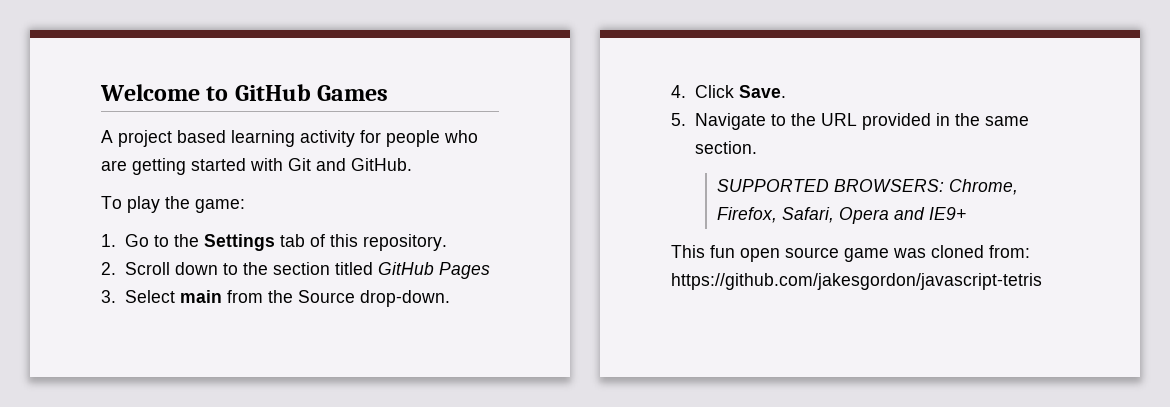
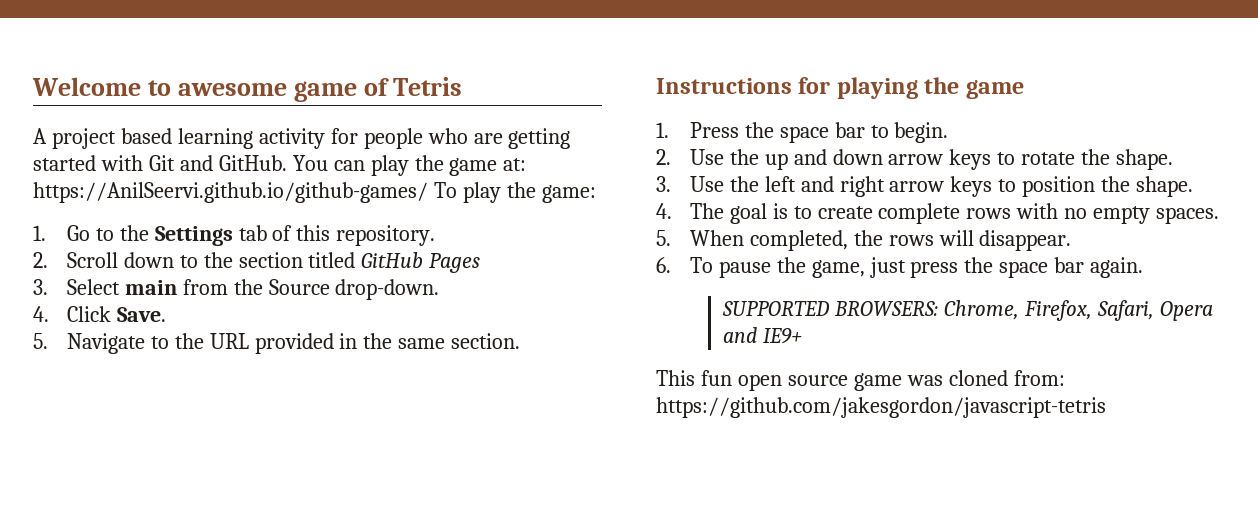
- Welcome to GitHub Games
+ Welcome to awesome game of Tetris
- A project based learning activity for people who are getting started with Git and GitHub.
- To play the game:
+ A project based learning activity for people who are getting started with Git and GitHub. You can play the game at: https://AnilSeervi.github.io/github-games/ To play the game:
+ Instructions for playing the game
+ 1. Press the space bar to begin.
+ 2. Use the up and down arrow keys to rotate the shape.
+ 3. Use the left and right arrow keys to position the shape.
+ 4. The goal is to create complete rows with no empty spaces.
+ 5. When completed, the rows will disappear.
+ 6. To pause the game, just press the space bar again.

